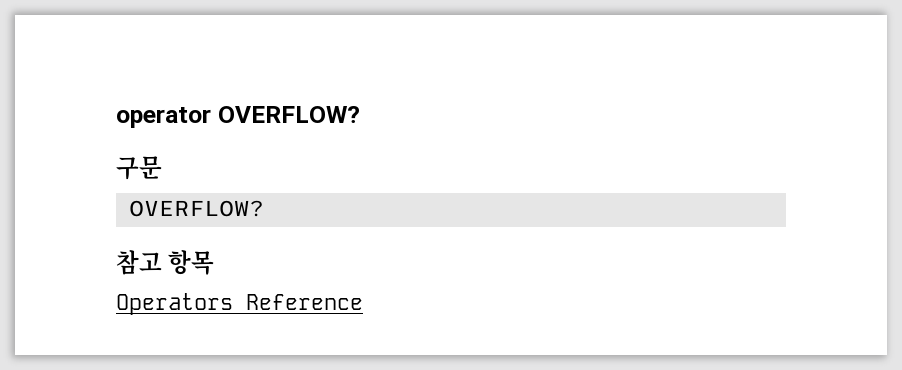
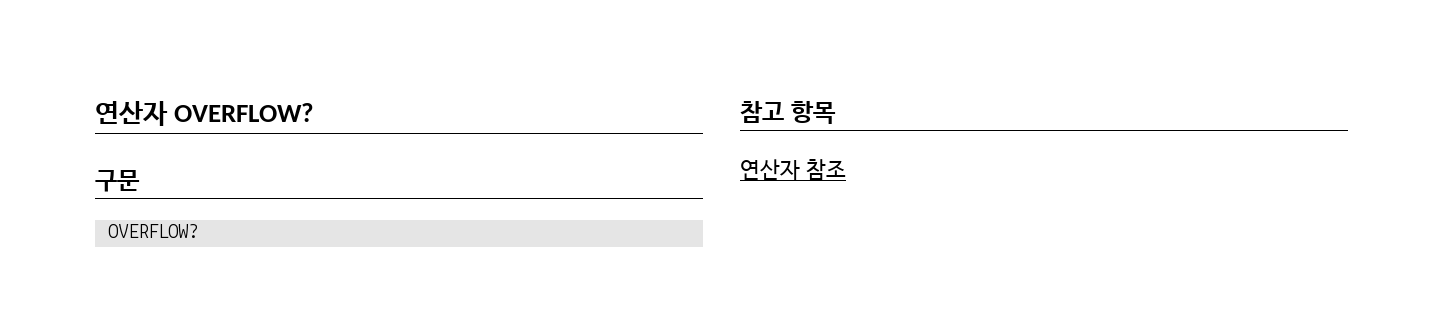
- operator OVERFLOW?
+ 연산자 OVERFLOW?
- Operators Reference
+ 연산자 참조

